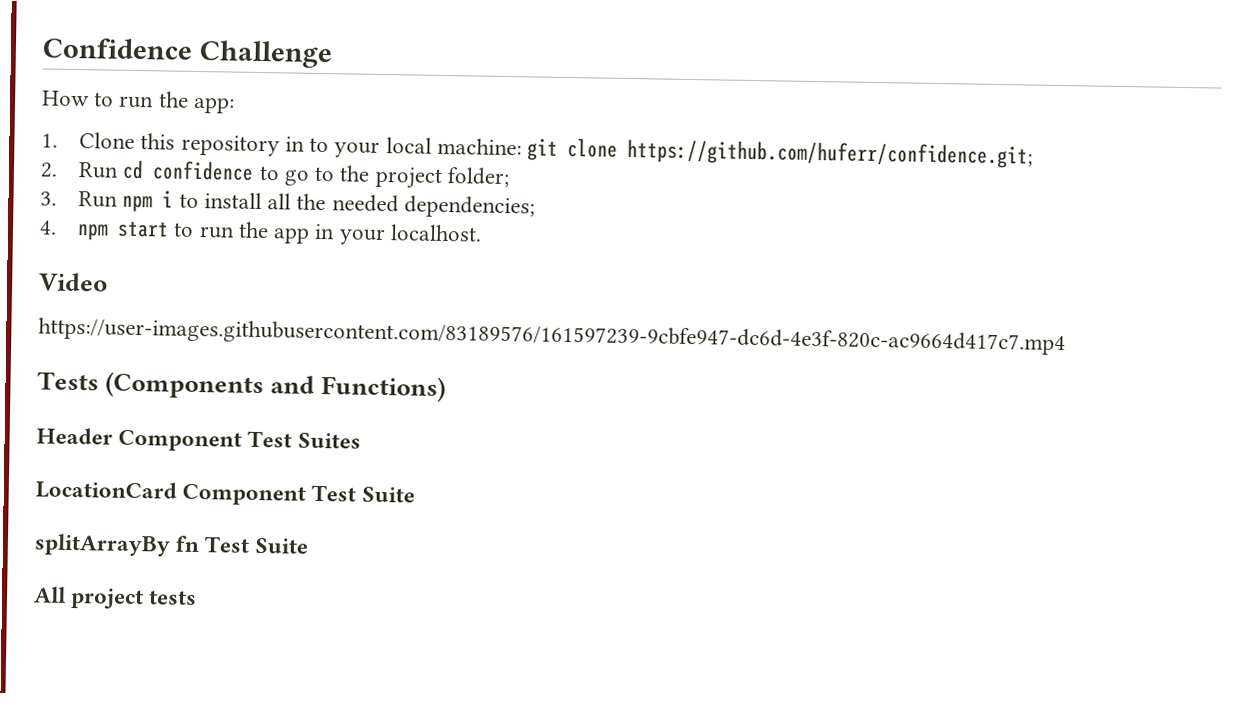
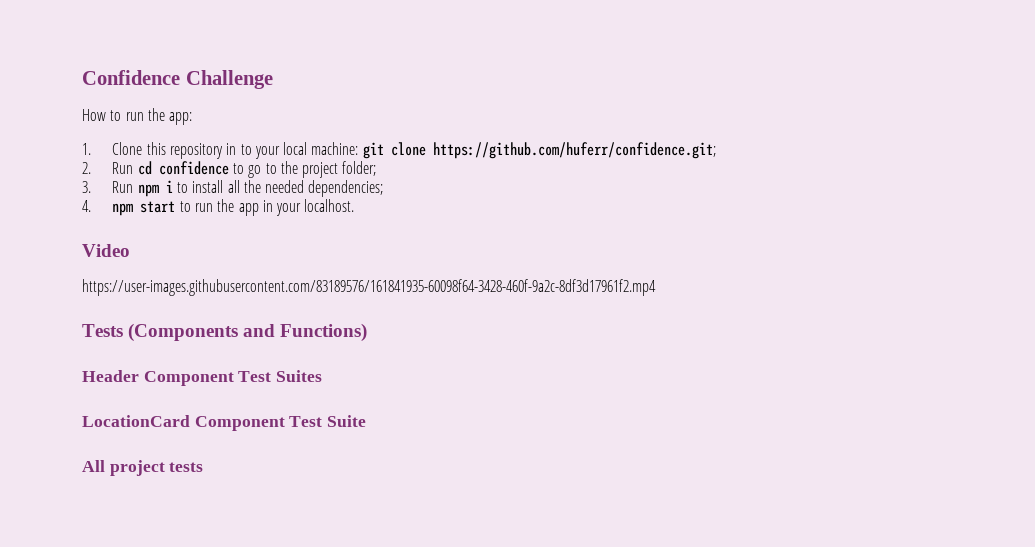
- https://user-images.githubusercontent.com/83189576/161597239-9cbfe947-dc6d-4e3f-820c-ac9664d417c7.mp4
+ https://user-images.githubusercontent.com/83189576/161841935-60098f64-3428-460f-9a2c-8df3d17961f2.mp4
- splitArrayBy fn Test Suite

